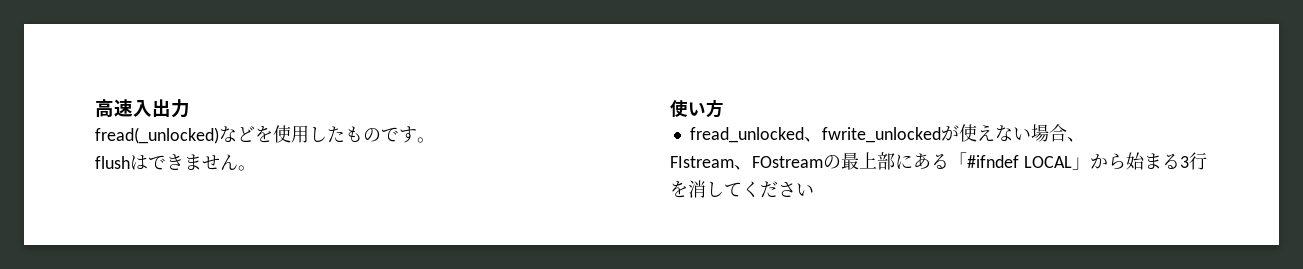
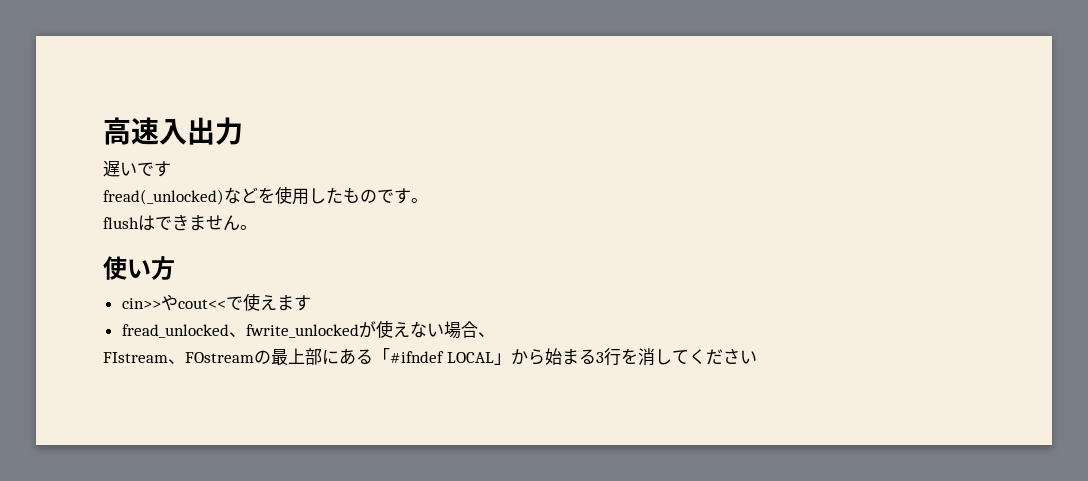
+ 遅いです
+ cin>>やcout<<で使えます

